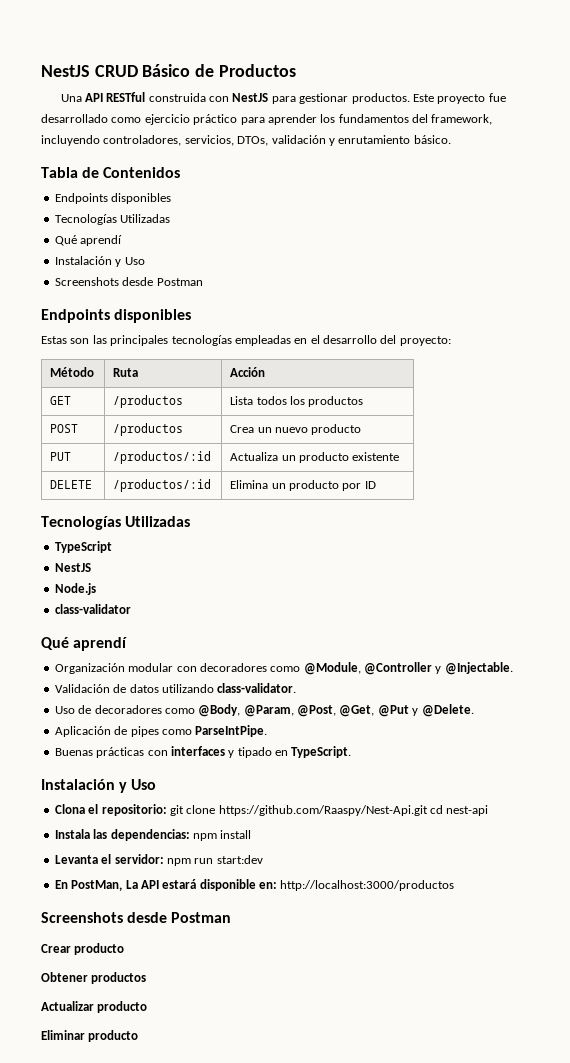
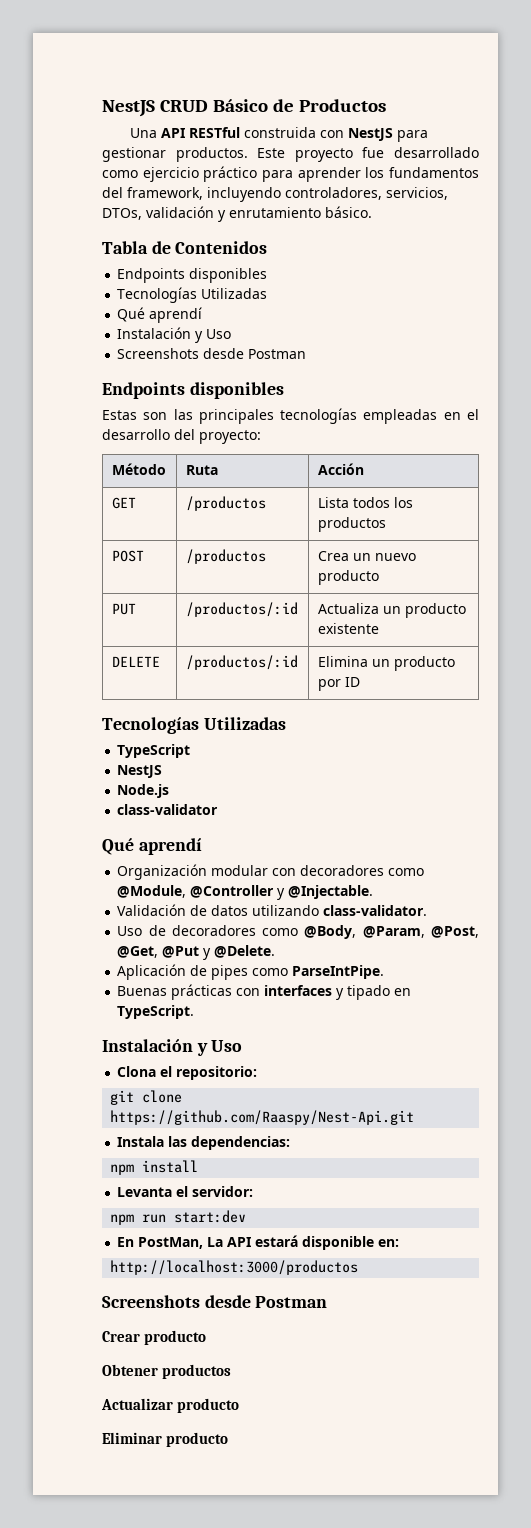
- Clona el repositorio: git clone https://github.com/Raaspy/Nest-Api.git cd nest-api
+ Clona el repositorio:
+ git clone https://github.com/Raaspy/Nest-Api.git
- Instala las dependencias: npm install
+ Instala las dependencias:
+ npm install
- Levanta el servidor: npm run start:dev
+ Levanta el servidor:
+ npm run start:dev
- En PostMan, La API estará disponible en: http://localhost:3000/productos
+ En PostMan, La API estará disponible en:
+ http://localhost:3000/productos

